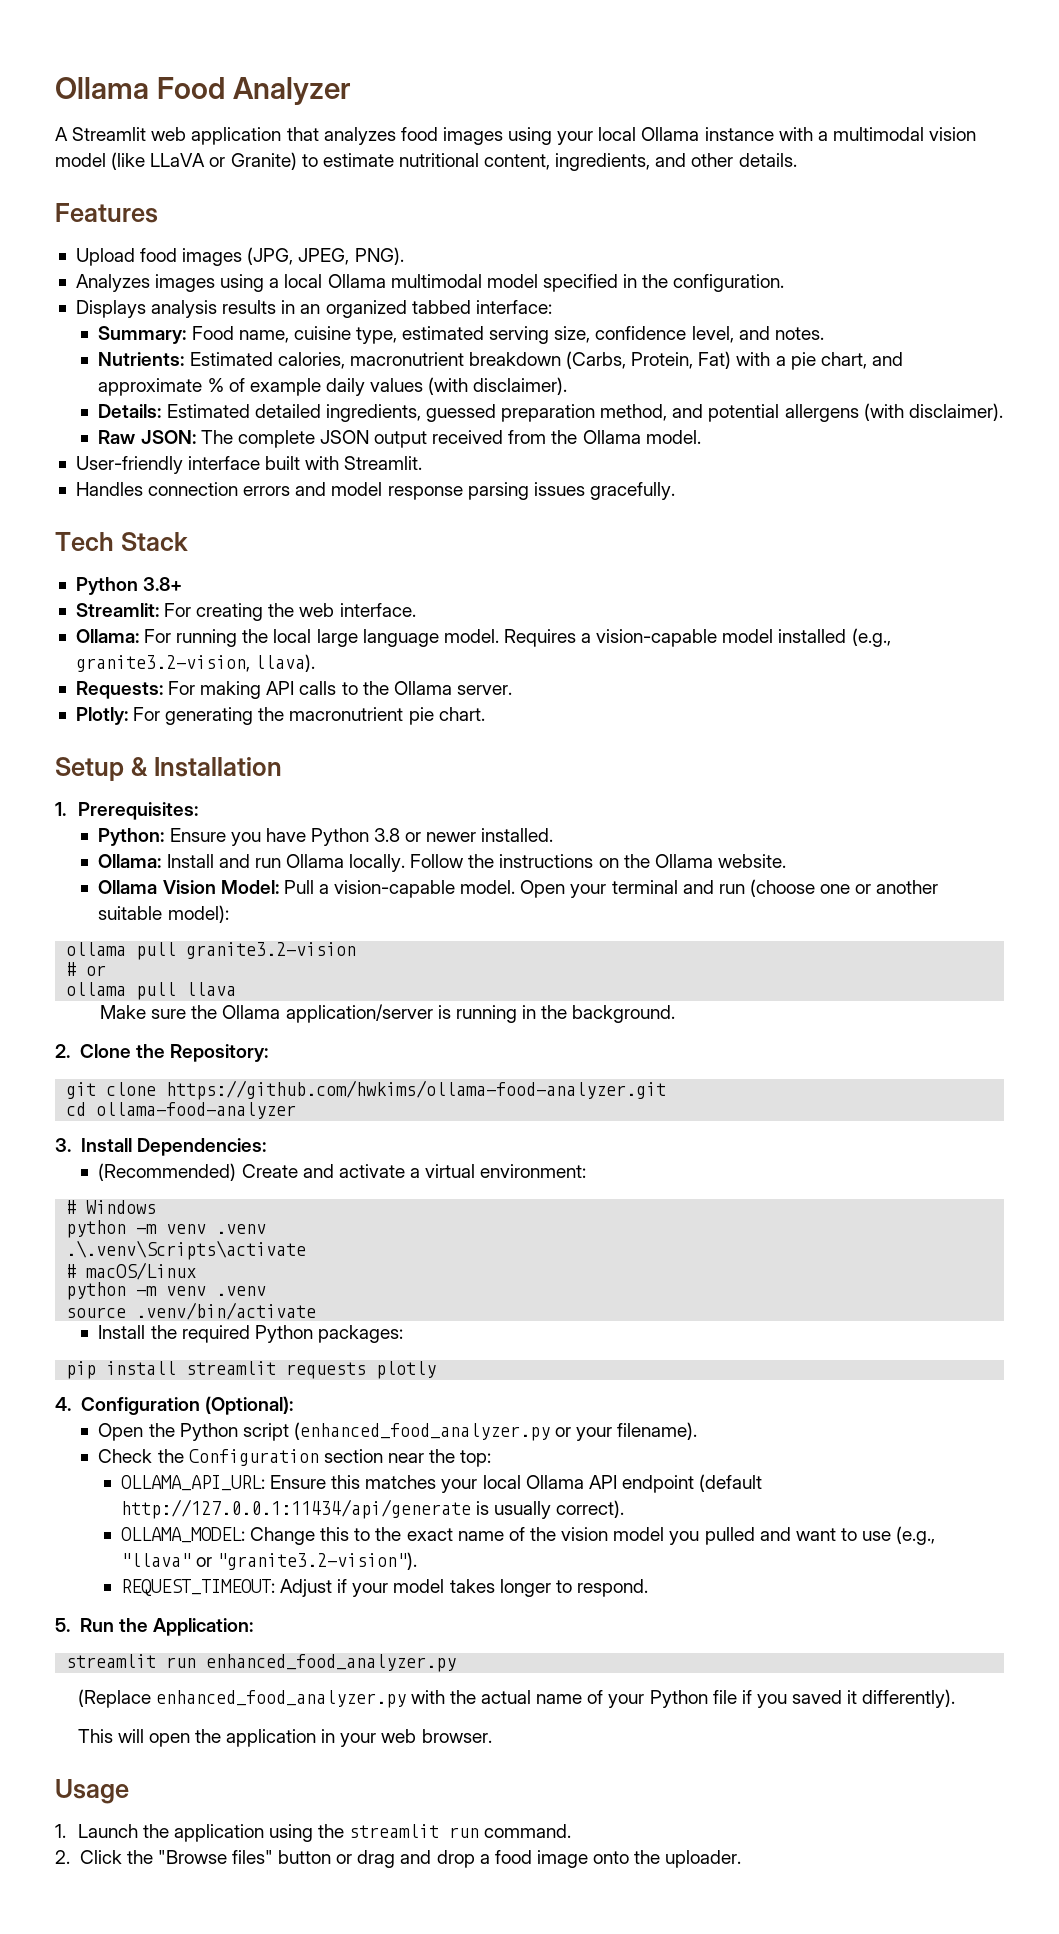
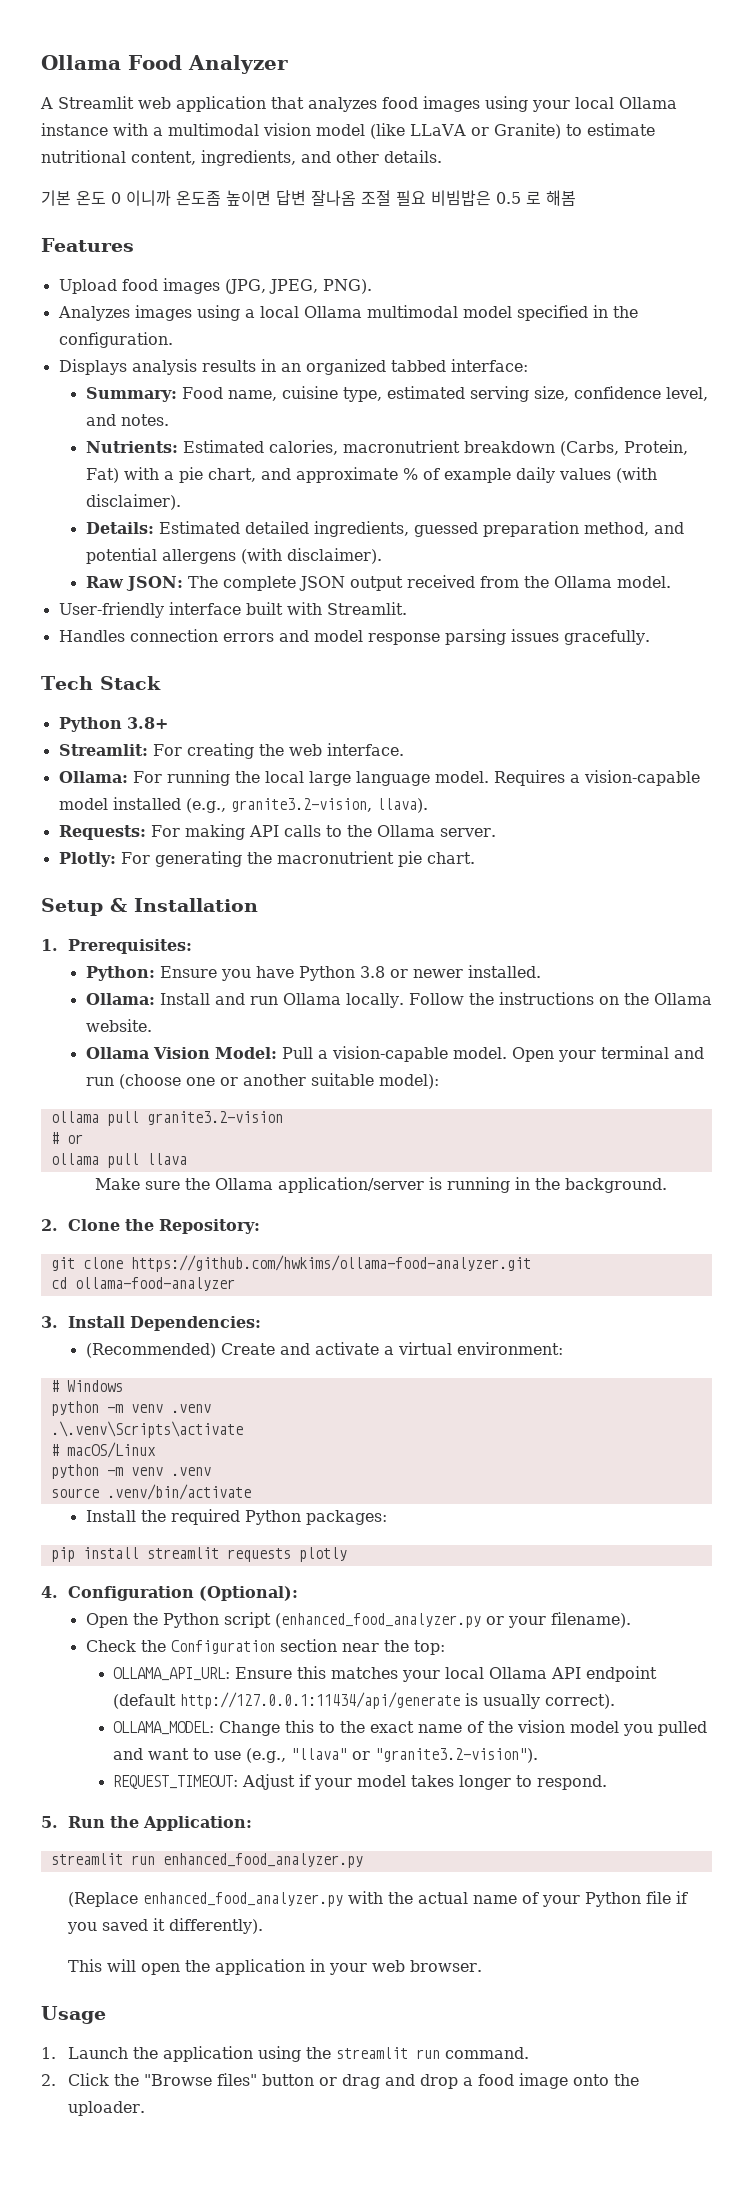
+ 기본 온도 0 이니까 온도좀 높이면 답변 잘나옴 조절 필요 비빔밥은 0.5 로 해봄

